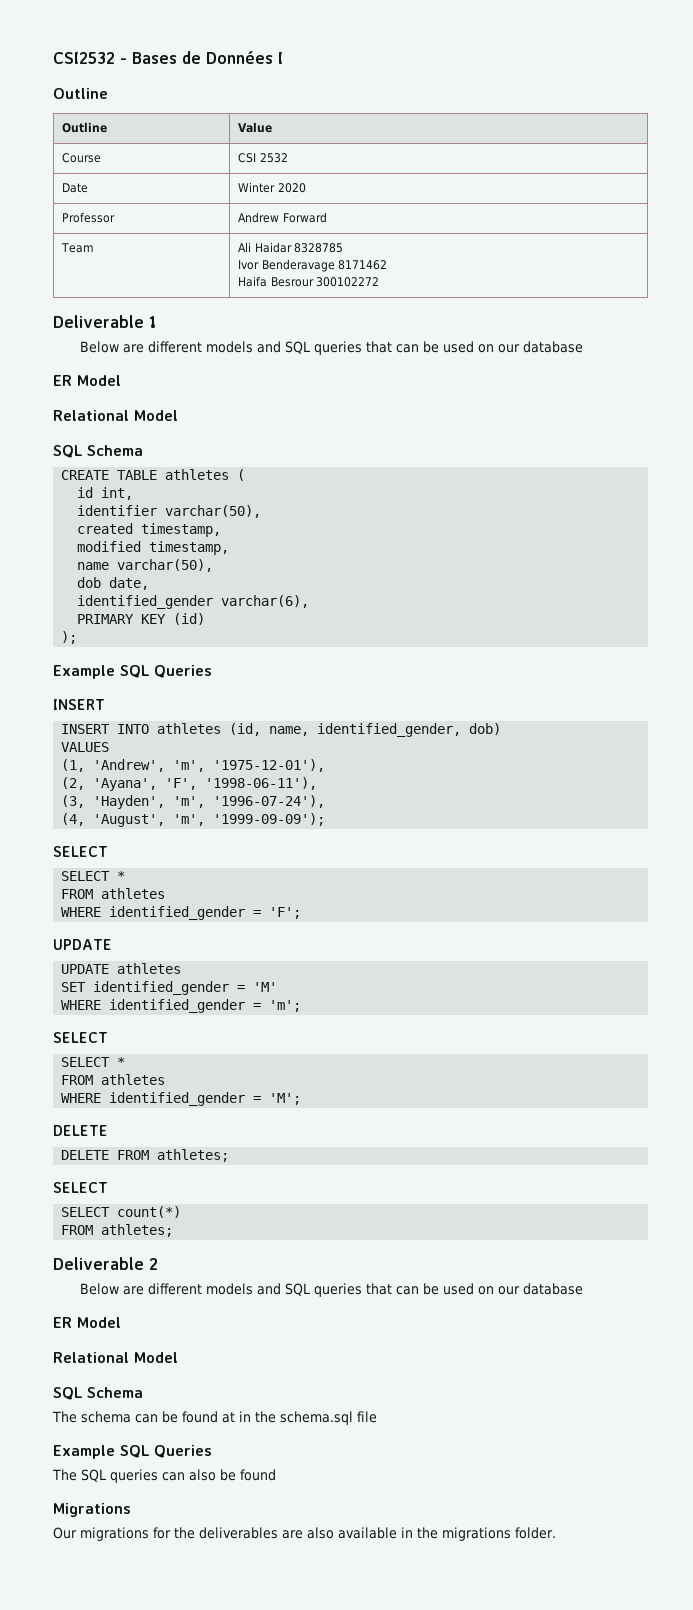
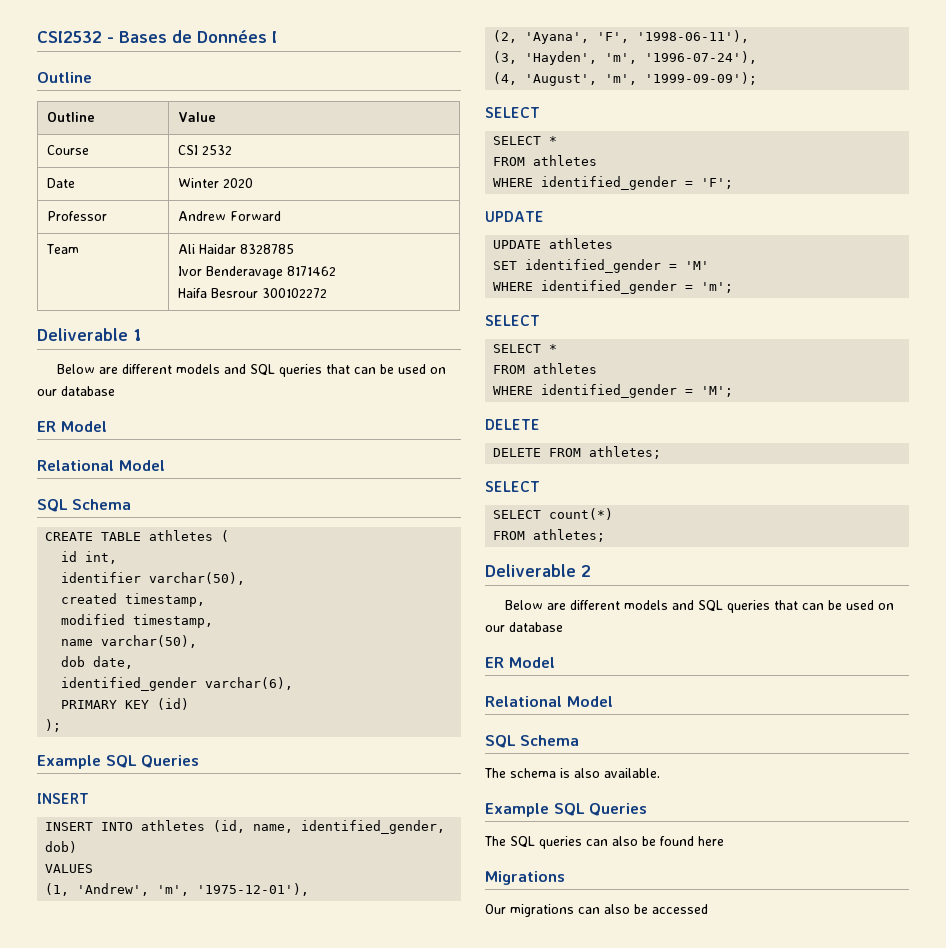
- The schema can be found at in the schema.sql file
+ The schema is also available.
- The SQL queries can also be found
+ The SQL queries can also be found here
- Our migrations for the deliverables are also available in the migrations folder.
+ Our migrations can also be accessed

